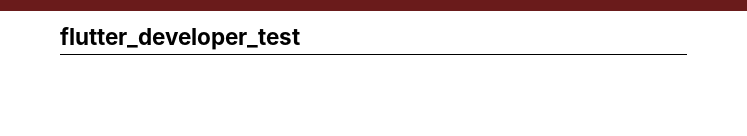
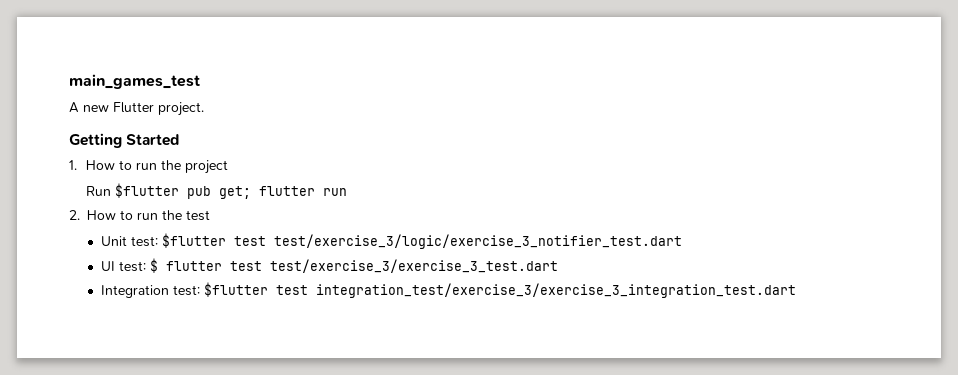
- flutter_developer_test
+ main_games_test
+ A new Flutter project.
+ Getting Started
+ 1. How to run the project
+ Run $flutter pub get; flutter run
+ 2. How to run the test
+ Unit test: $flutter test test/exercise_3/logic/exercise_3_notifier_test.dart
+ UI test: $ flutter test test/exercise_3/exercise_3_test.dart
+ Integration test: $flutter test integration_test/exercise_3/exercise_3_integration_test.dart

